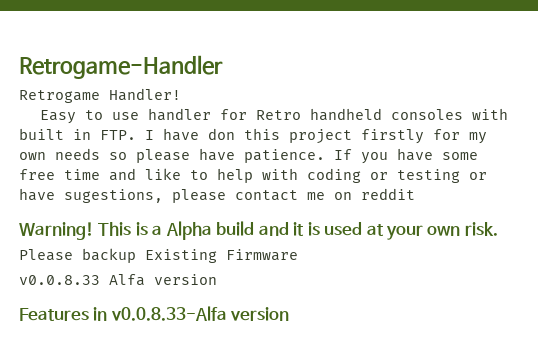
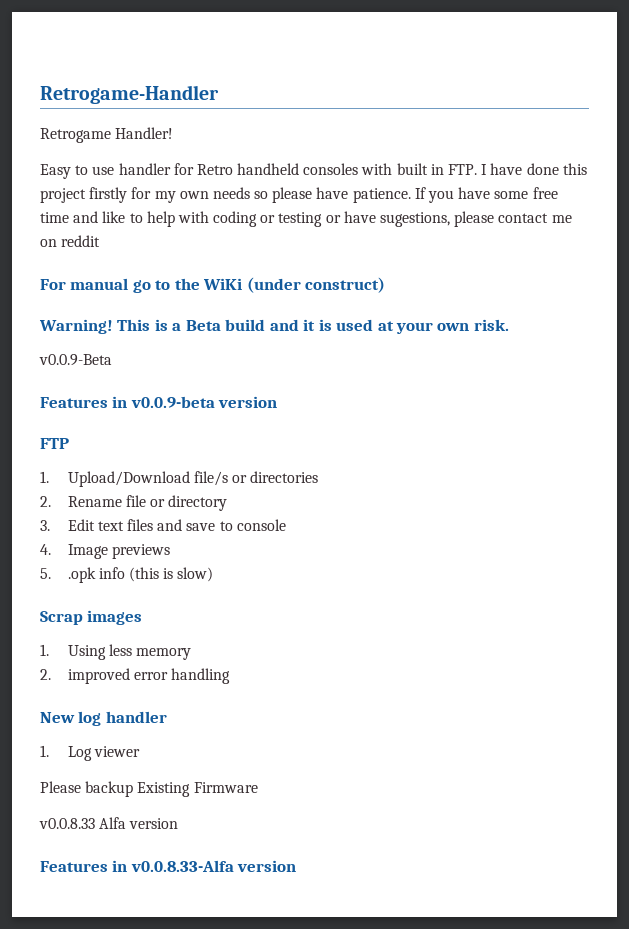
- Easy to use handler for Retro handheld consoles with built in FTP. I have don this project firstly for my own needs so please have patience.
+ Easy to use handler for Retro handheld consoles with built in FTP. I have done this project firstly for my own needs so please have patience.
+ For manual go to the WiKi (under construct)
- This is a Alpha build and it is used at your own risk.
+ This is a Beta build and it is used at your own risk.
+ v0.0.9-Beta
+ Features in v0.0.9-beta version
+ FTP
+ 1. Upload/Download file/s or directories
+ 2. Rename file or directory
+ 3. Edit text files and save to console
+ 4. Image previews
+ 5. .opk info (this is slow)
+ Scrap images
+ 1. Using less memory
+ 2. improved error handling
+ New log handler
+ 1. Log viewer

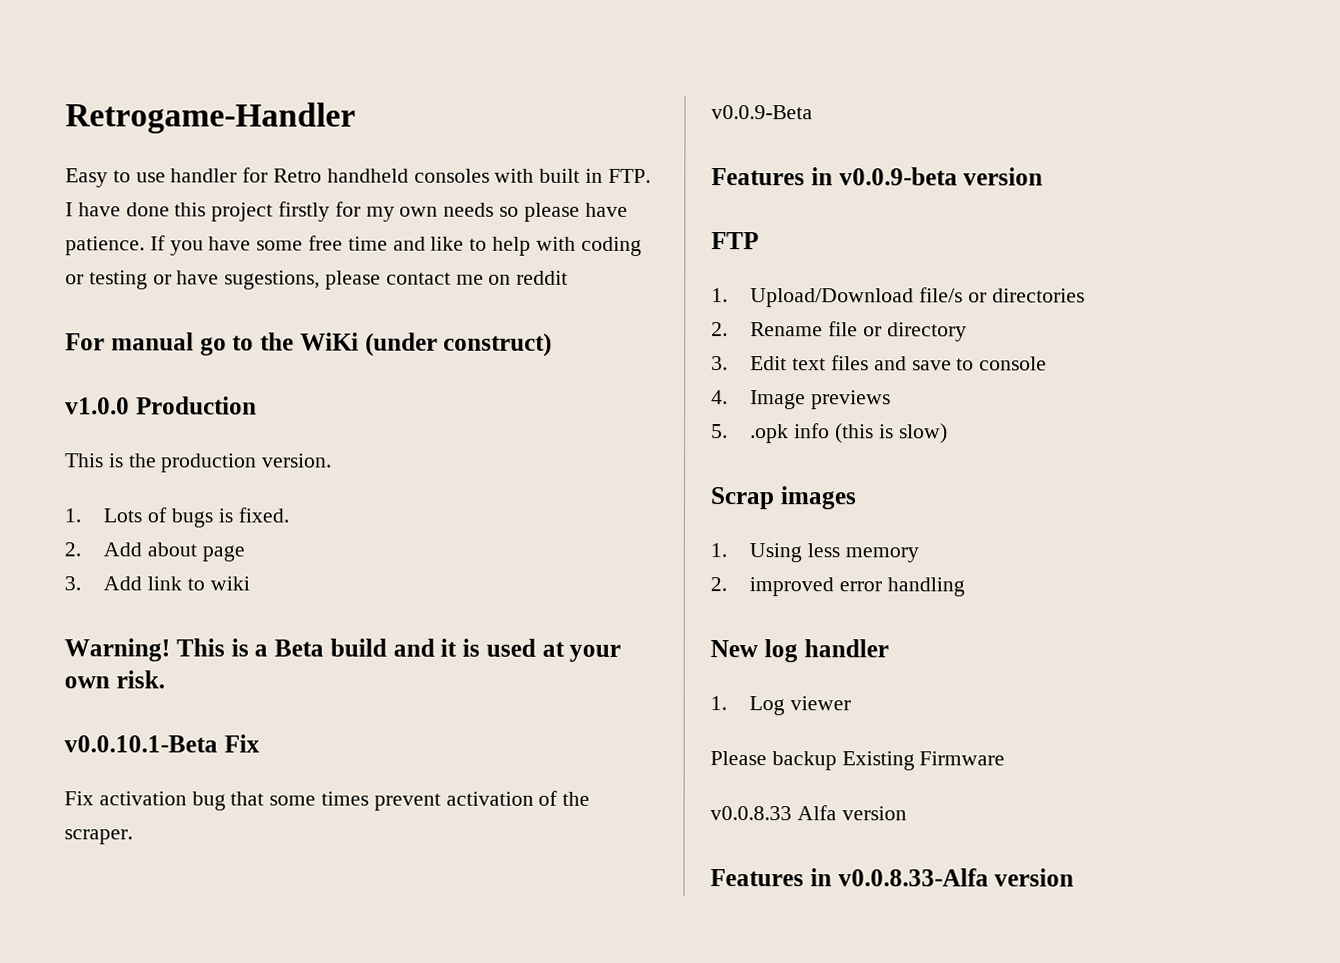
- Retrogame Handler!
+ v1.0.0 Production
+ This is the production version.
+ 1. Lots of bugs is fixed.
+ 2. Add about page
+ 3. Add link to wiki
+ v0.0.10.1-Beta Fix
+ Fix activation bug that some times prevent activation of the scraper.

